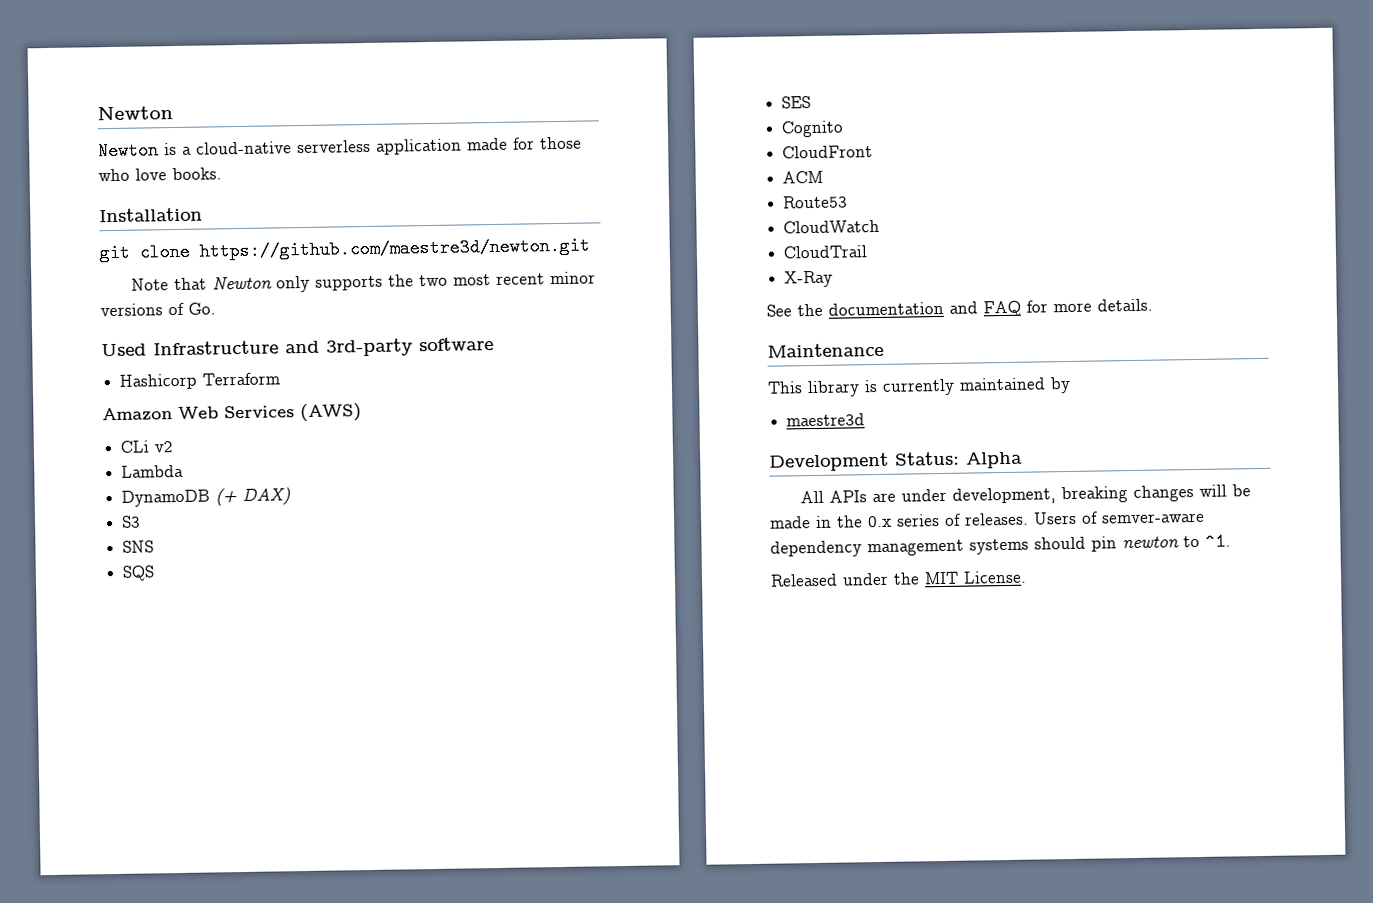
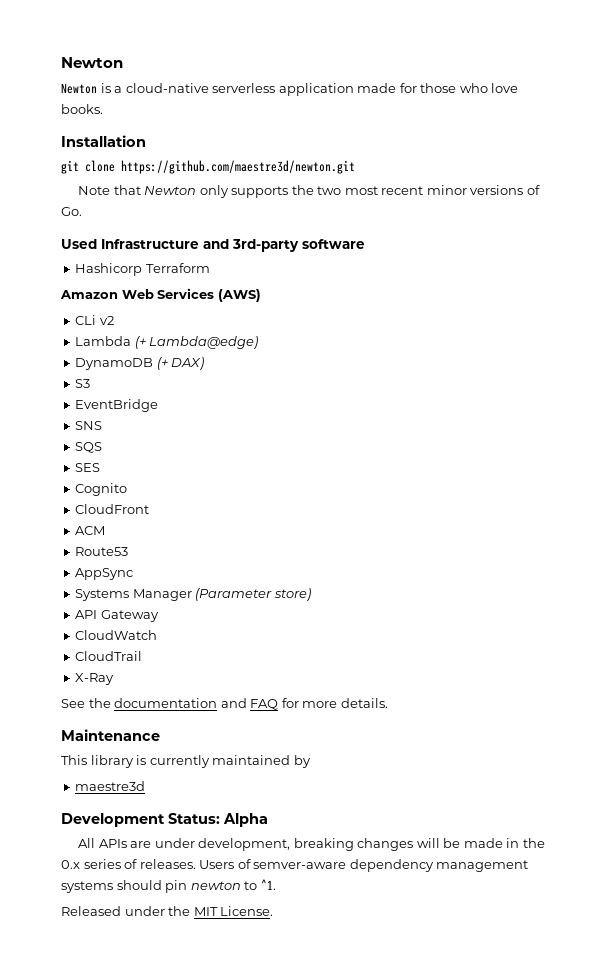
- Lambda
+ Lambda (+ Lambda@edge)
+ EventBridge
+ AppSync
+ Systems Manager (Parameter store)
+ API Gateway

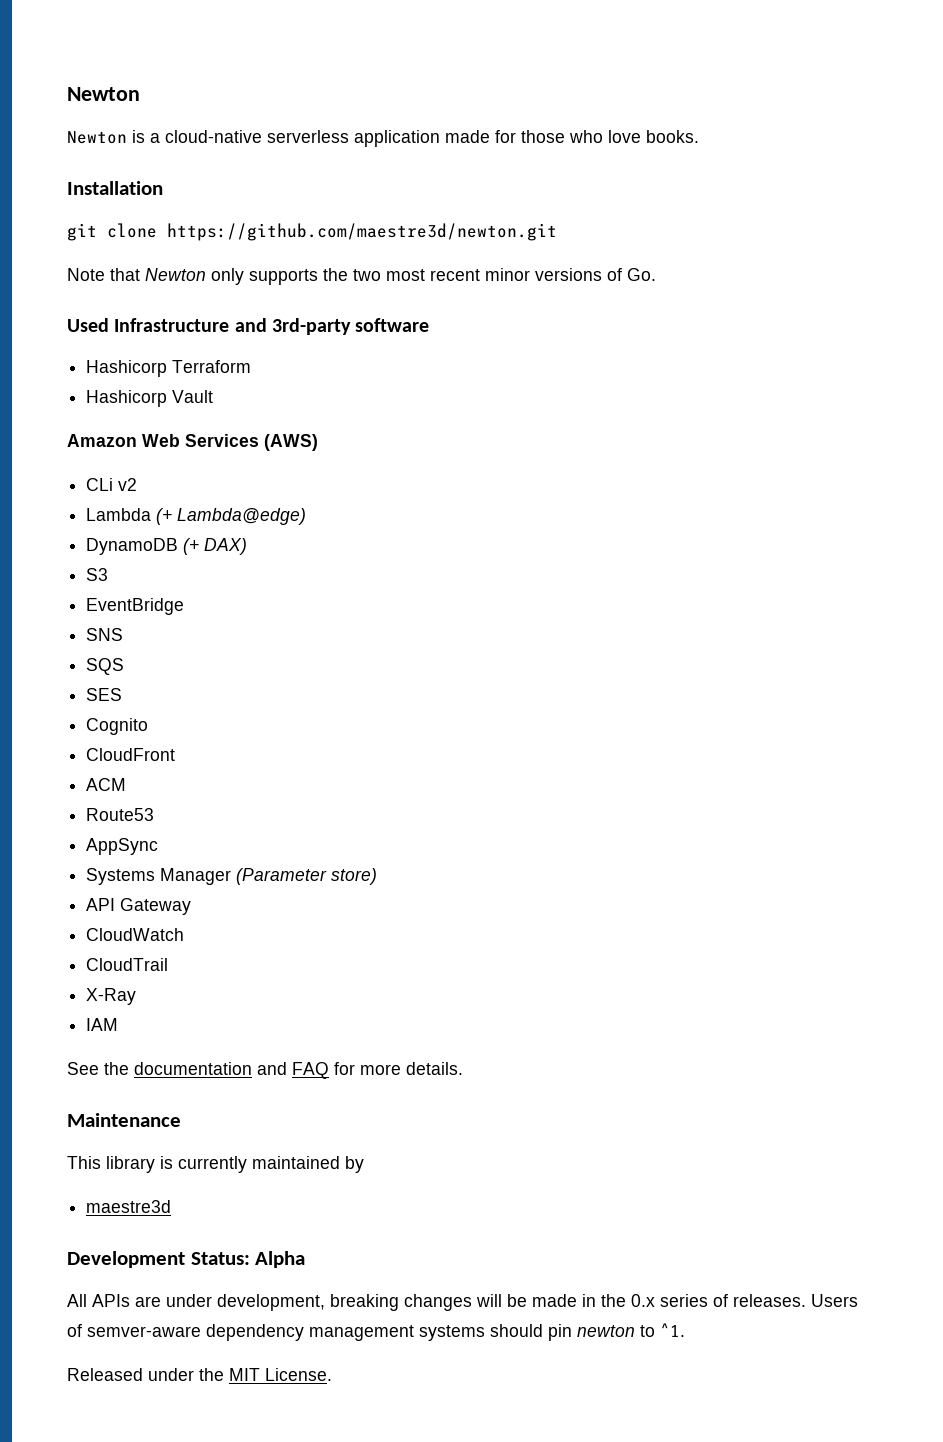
+ Hashicorp Vault
+ IAM

